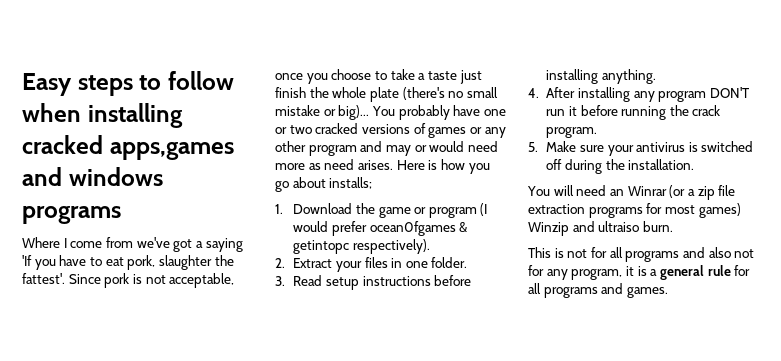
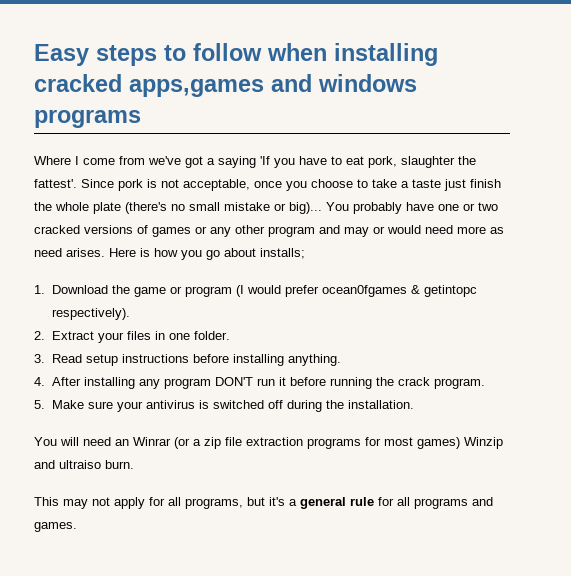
- This is not for all programs and also not for any program, it is a general rule for all programs and games.
+ This may not apply for all programs, but it's a general rule for all programs and games.

